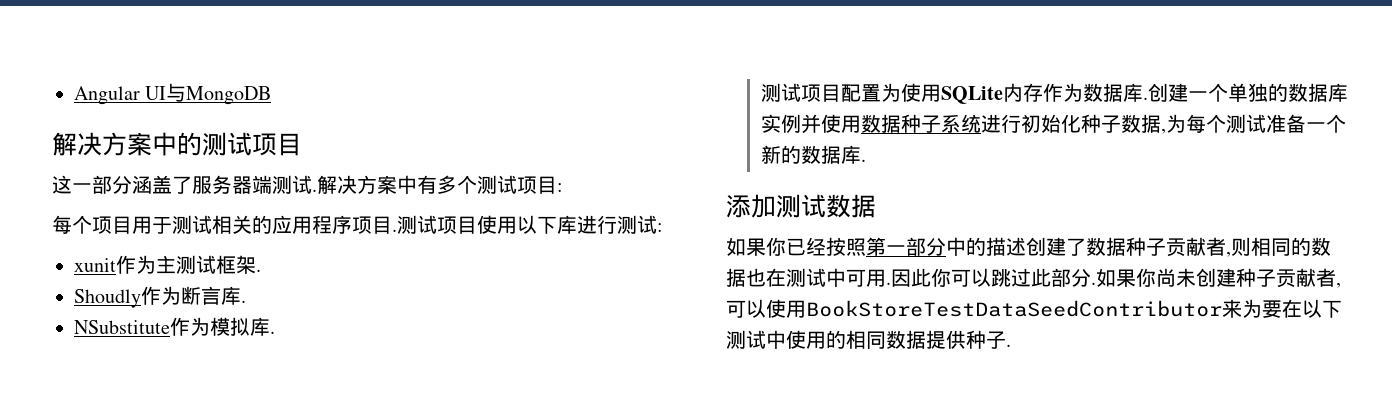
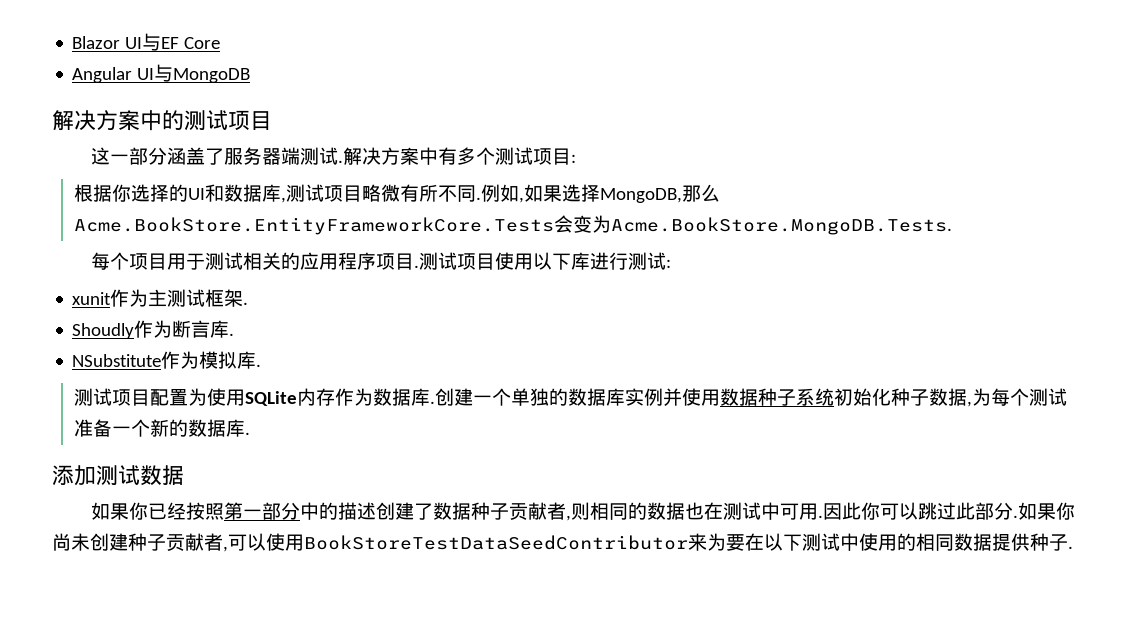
+ Blazor UI与EF Core
+ 根据你选择的UI和数据库,测试项目略微有所不同.例如,如果选择MongoDB,那么Acme.BookStore.EntityFrameworkCore.Tests会变为Acme.BookStore.MongoDB.Tests.
- 创建一个单独的数据库实例并使用数据种子系统进行初始化种子数据,为每个测试准备一个新的数据库.
+ 创建一个单独的数据库实例并使用数据种子系统初始化种子数据,为每个测试准备一个新的数据库.

